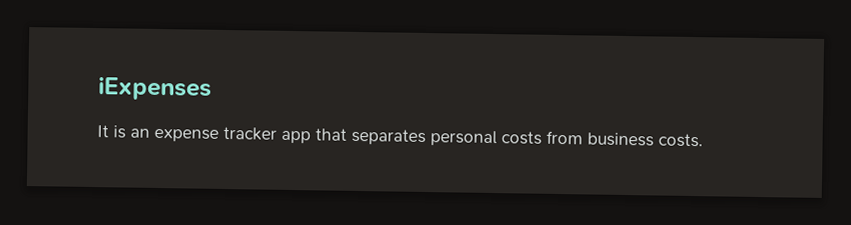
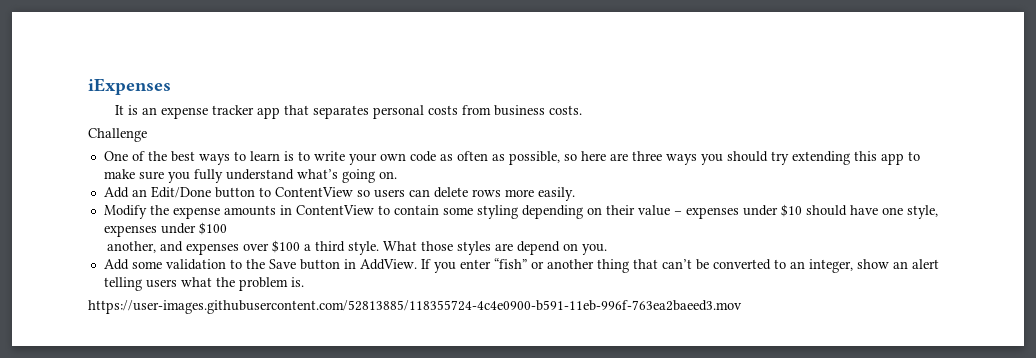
+ Challenge
+ One of the best ways to learn is to write your own code as often as possible, so here are three ways you should try extending this app to make sure you fully understand what’s going on.
+ Add an Edit/Done button to ContentView so users can delete rows more easily.
+ Modify the expense amounts in ContentView to contain some styling depending on their value – expenses under $10 should have one style, expenses under $100
+ another, and expenses over $100 a third style. What those styles are depend on you.
+ Add some validation to the Save button in AddView. If you enter “fish” or another thing that can’t be converted to an integer, show an alert telling users what the problem is.
+ https://user-images.githubusercontent.com/52813885/118355724-4c4e0900-b591-11eb-996f-763ea2baeed3.mov

